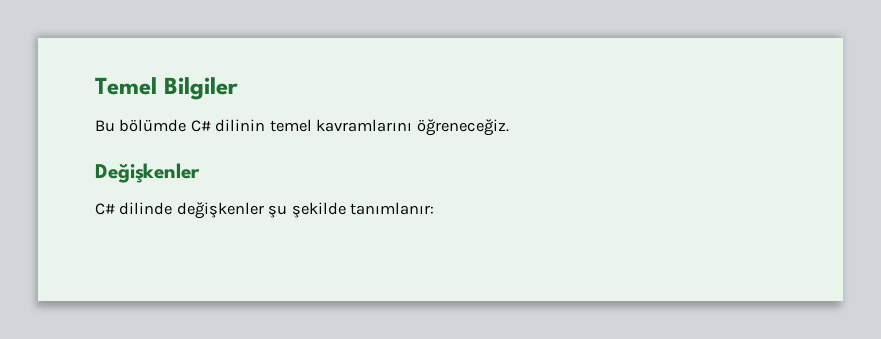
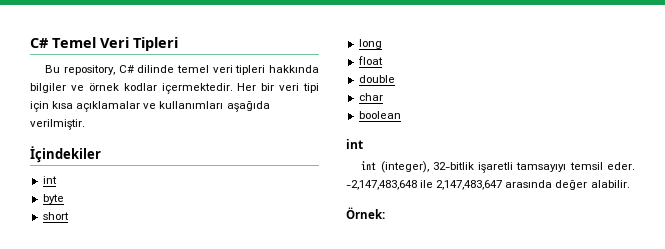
- Temel Bilgiler
- Bu bölümde C# dilinin temel kavramlarını öğreneceğiz.
- Değişkenler
- C# dilinde değişkenler şu şekilde tanımlanır:
+ C# Temel Veri Tipleri
+ Bu repository, C# dilinde temel veri tipleri hakkında bilgiler ve örnek kodlar içermektedir. Her bir veri tipi için kısa açıklamalar ve kullanımları aşağıda verilmiştir.
+ İçindekiler
+ int
+ byte
+ short
+ long
+ float
+ double
+ char
+ boolean
+ int
+ int (integer), 32-bitlik işaretli tamsayıyı temsil eder. -2,147,483,648 ile 2,147,483,647 arasında değer alabilir.
+ Örnek:

